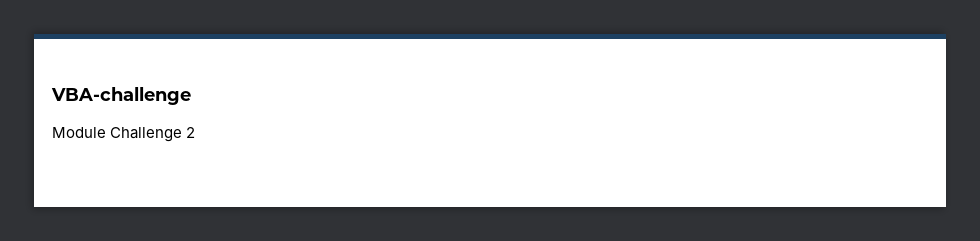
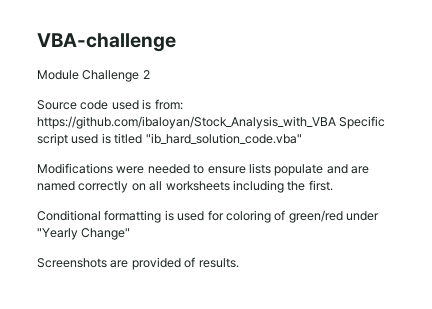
+ Source code used is from: https://github.com/ibaloyan/Stock_Analysis_with_VBA Specific script used is titled "ib_hard_solution_code.vba"
+ Modifications were needed to ensure lists populate and are named correctly on all worksheets including the first.
+ Conditional formatting is used for coloring of green/red under "Yearly Change"
+ Screenshots are provided of results.

